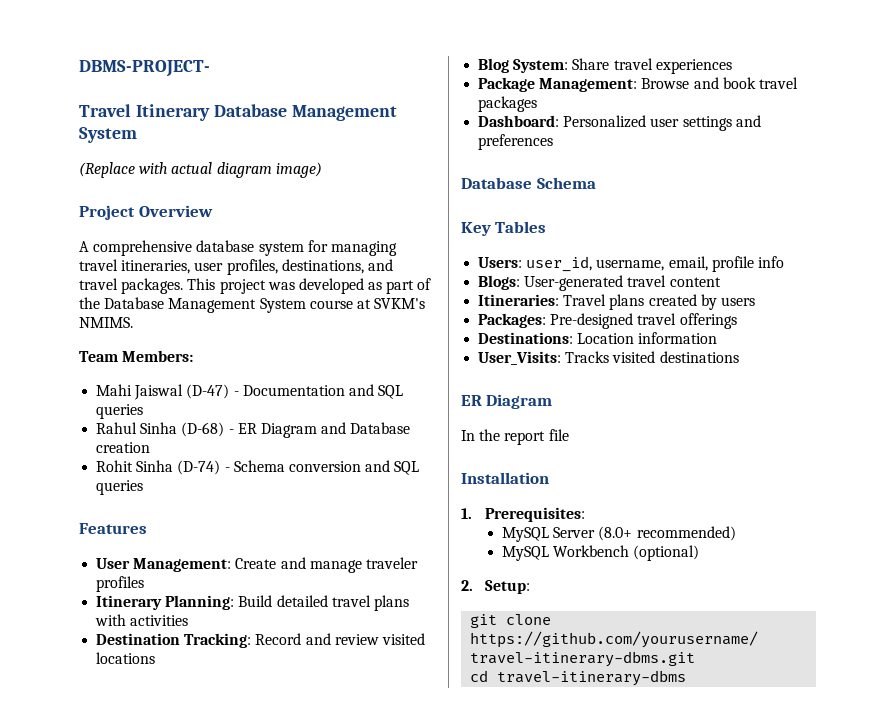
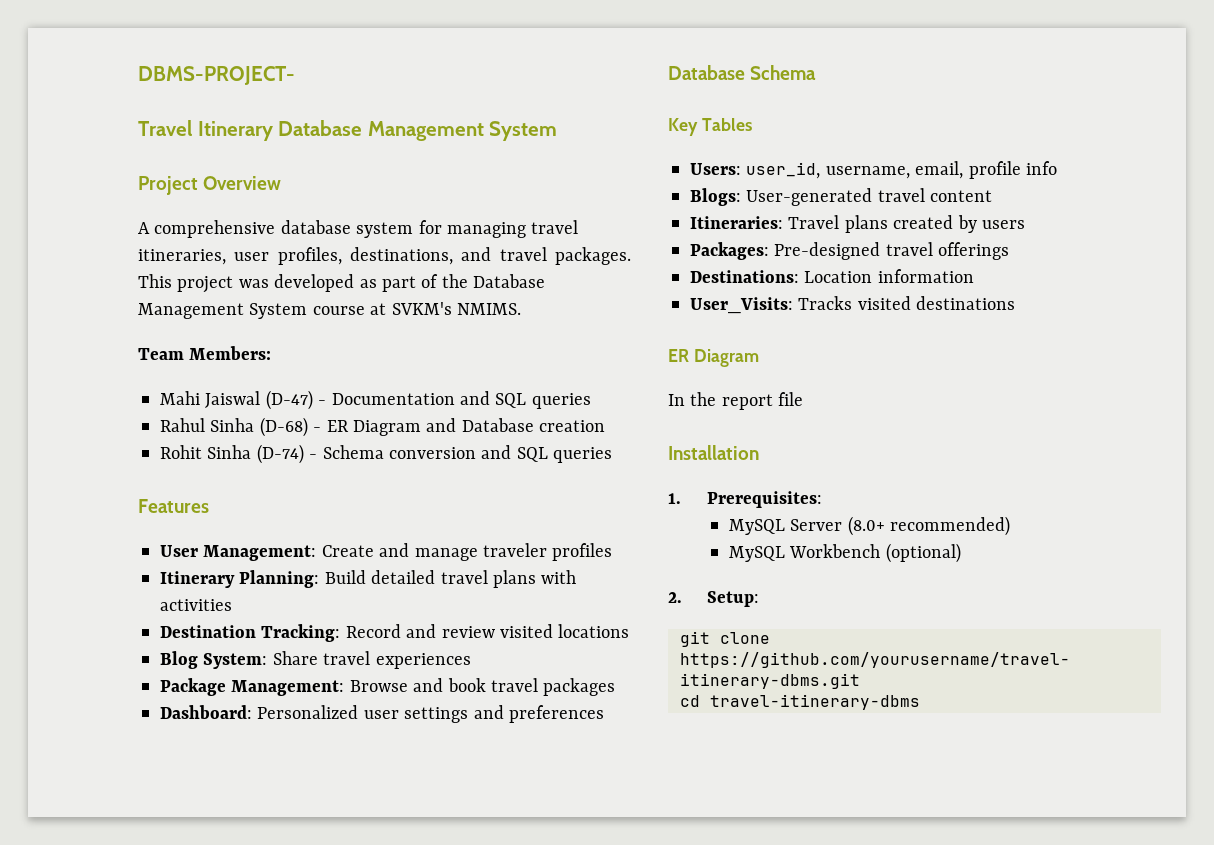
- (Replace with actual diagram image)

